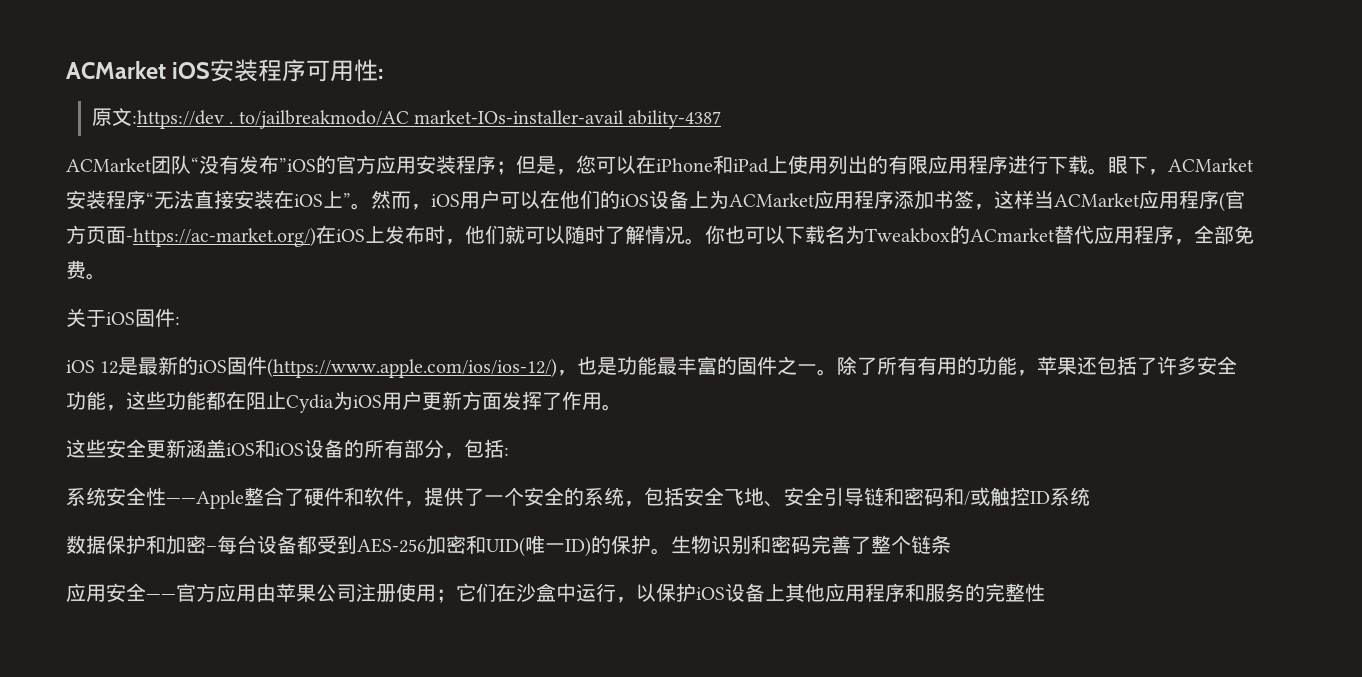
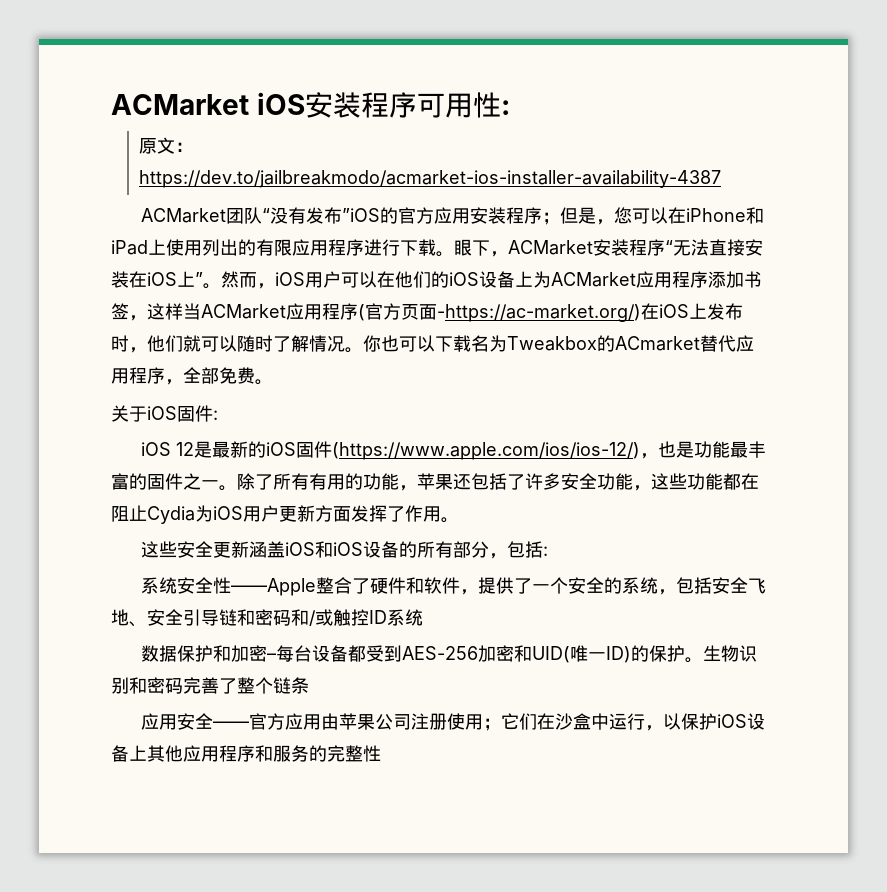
- 原文:https://dev . to/jailbreakmodo/AC market-IOs-installer-avail ability-4387
+ 原文：https://dev.to/jailbreakmodo/acmarket-ios-installer-availability-4387

